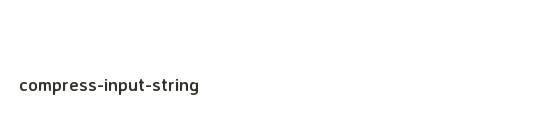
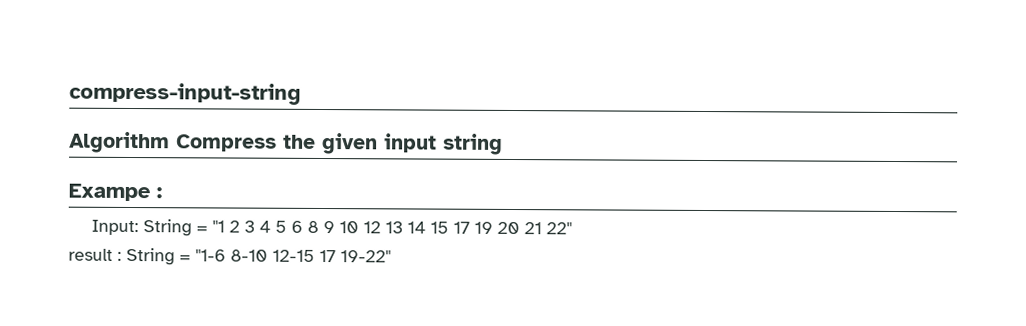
+ Algorithm Compress the given input string
+ Exampe :
+ Input: String = "1 2 3 4 5 6 8 9 10 12 13 14 15 17 19 20 21 22"
+ result : String = "1-6 8-10 12-15 17 19-22"

